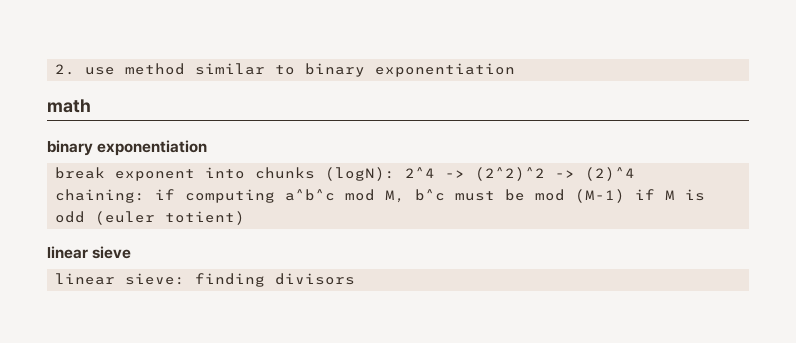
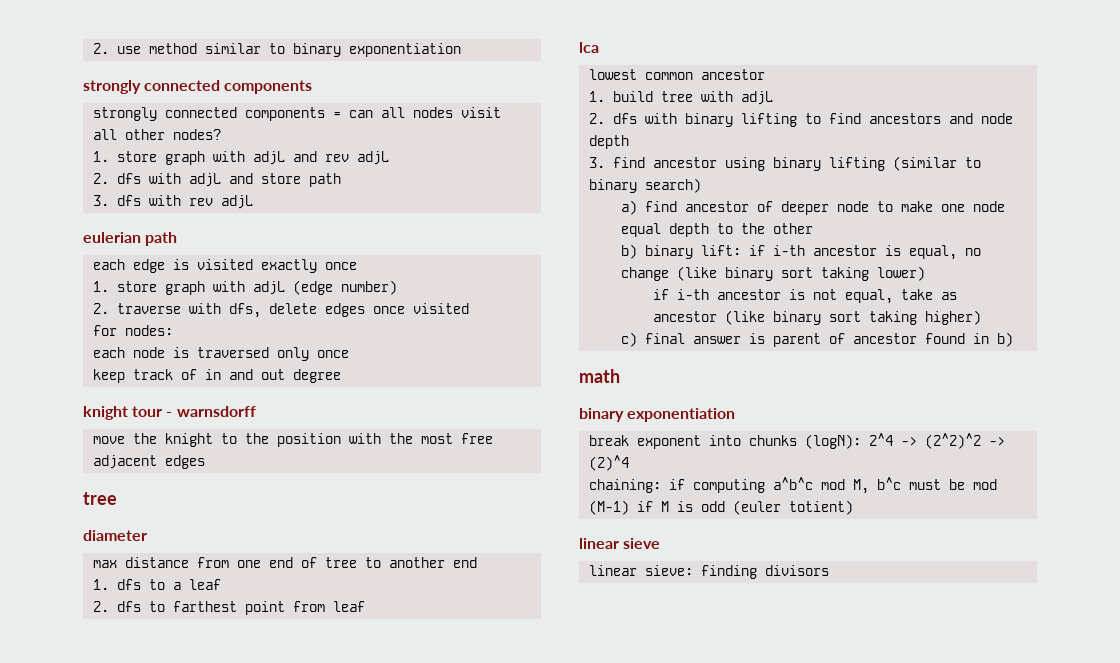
  2. use method similar to binary exponentiation
+ strongly connected components
+ strongly connected components = can all nodes visit all other nodes?
+ 1. store graph with adjL and rev adjL
+ 2. dfs with adjL and store path
+ 3. dfs with rev adjL
+ eulerian path
+ each edge is visited exactly once
+ 1. store graph with adjL (edge number)
+ 2. traverse with dfs, delete edges once visited
+ for nodes:
+ each node is traversed only once
+ keep track of in and out degree
+ knight tour - warnsdorff
+ move the knight to the position with the most free adjacent edges
+ tree
+ diameter
+ max distance from one end of tree to another end
+ 1. dfs to a leaf
+ 2. dfs to farthest point from leaf
+ lca
+ lowest common ancestor
+ 1. build tree with adjL
+ 2. dfs with binary lifting to find ancestors and node depth
+ 3. find ancestor using binary lifting (similar to binary search)
+ a) find ancestor of deeper node to make one node equal depth to the other
+ b) binary lift: if i-th ancestor is equal, no change (like binary sort taking lower)
+ if i-th ancestor is not equal, take as ancestor (like binary sort taking higher)
+ c) final answer is parent of ancestor found in b)

